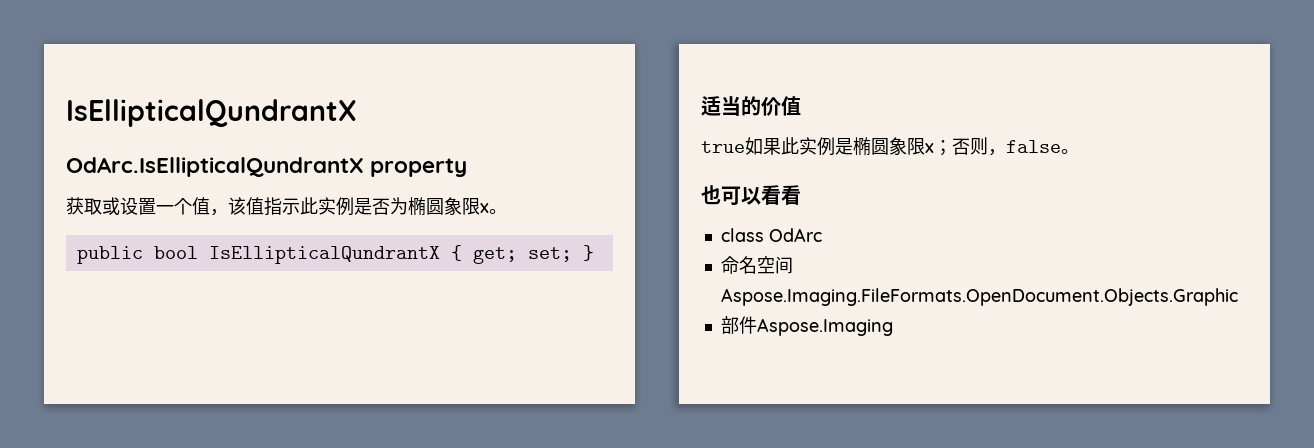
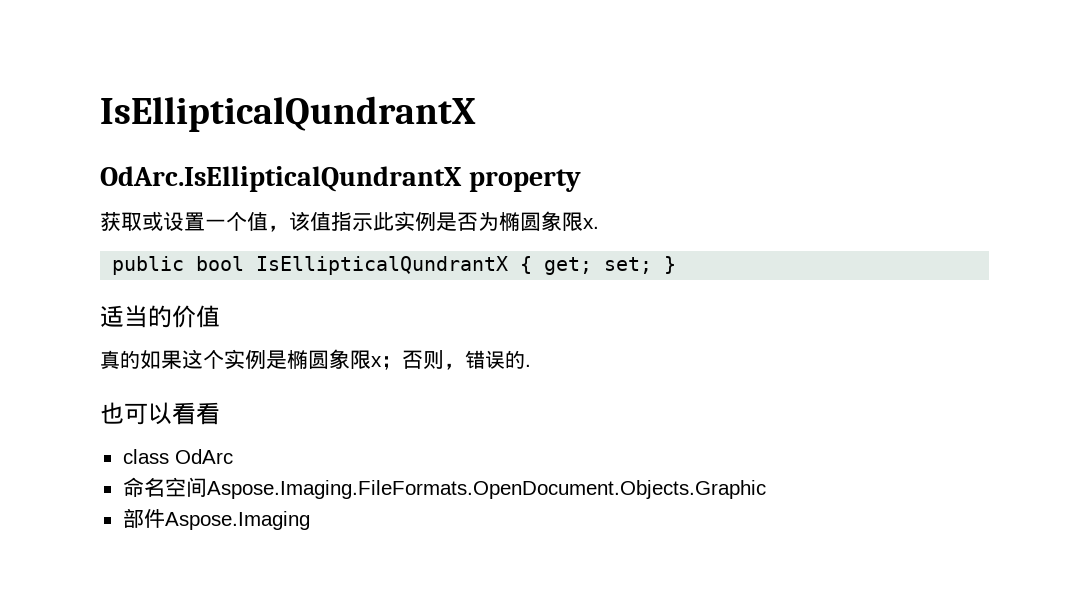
- 获取或设置一个值，该值指示此实例是否为椭圆象限x。
+ 获取或设置一个值，该值指示此实例是否为椭圆象限x.
- true如果此实例是椭圆象限x；否则，false。
+ 真的如果这个实例是椭圆象限x；否则，错误的.

